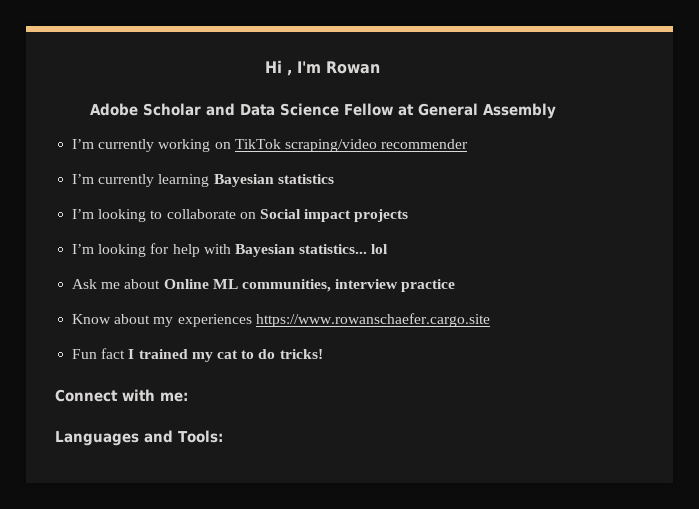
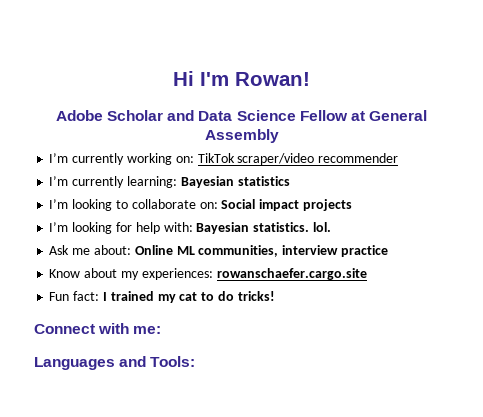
- Hi , I'm Rowan
+ Hi I'm Rowan!
- I’m currently working on TikTok scraping/video recommender
+ I’m currently working on: TikTok scraper/video recommender
- I’m currently learning Bayesian statistics
+ I’m currently learning: Bayesian statistics
- I’m looking to collaborate on Social impact projects
+ I’m looking to collaborate on: Social impact projects
- I’m looking for help with Bayesian statistics... lol
+ I’m looking for help with: Bayesian statistics. lol.
- Ask me about Online ML communities, interview practice
+ Ask me about: Online ML communities, interview practice
- Know about my experiences https://www.rowanschaefer.cargo.site
+ Know about my experiences: rowanschaefer.cargo.site
- Fun fact I trained my cat to do tricks!
+ Fun fact: I trained my cat to do tricks!

